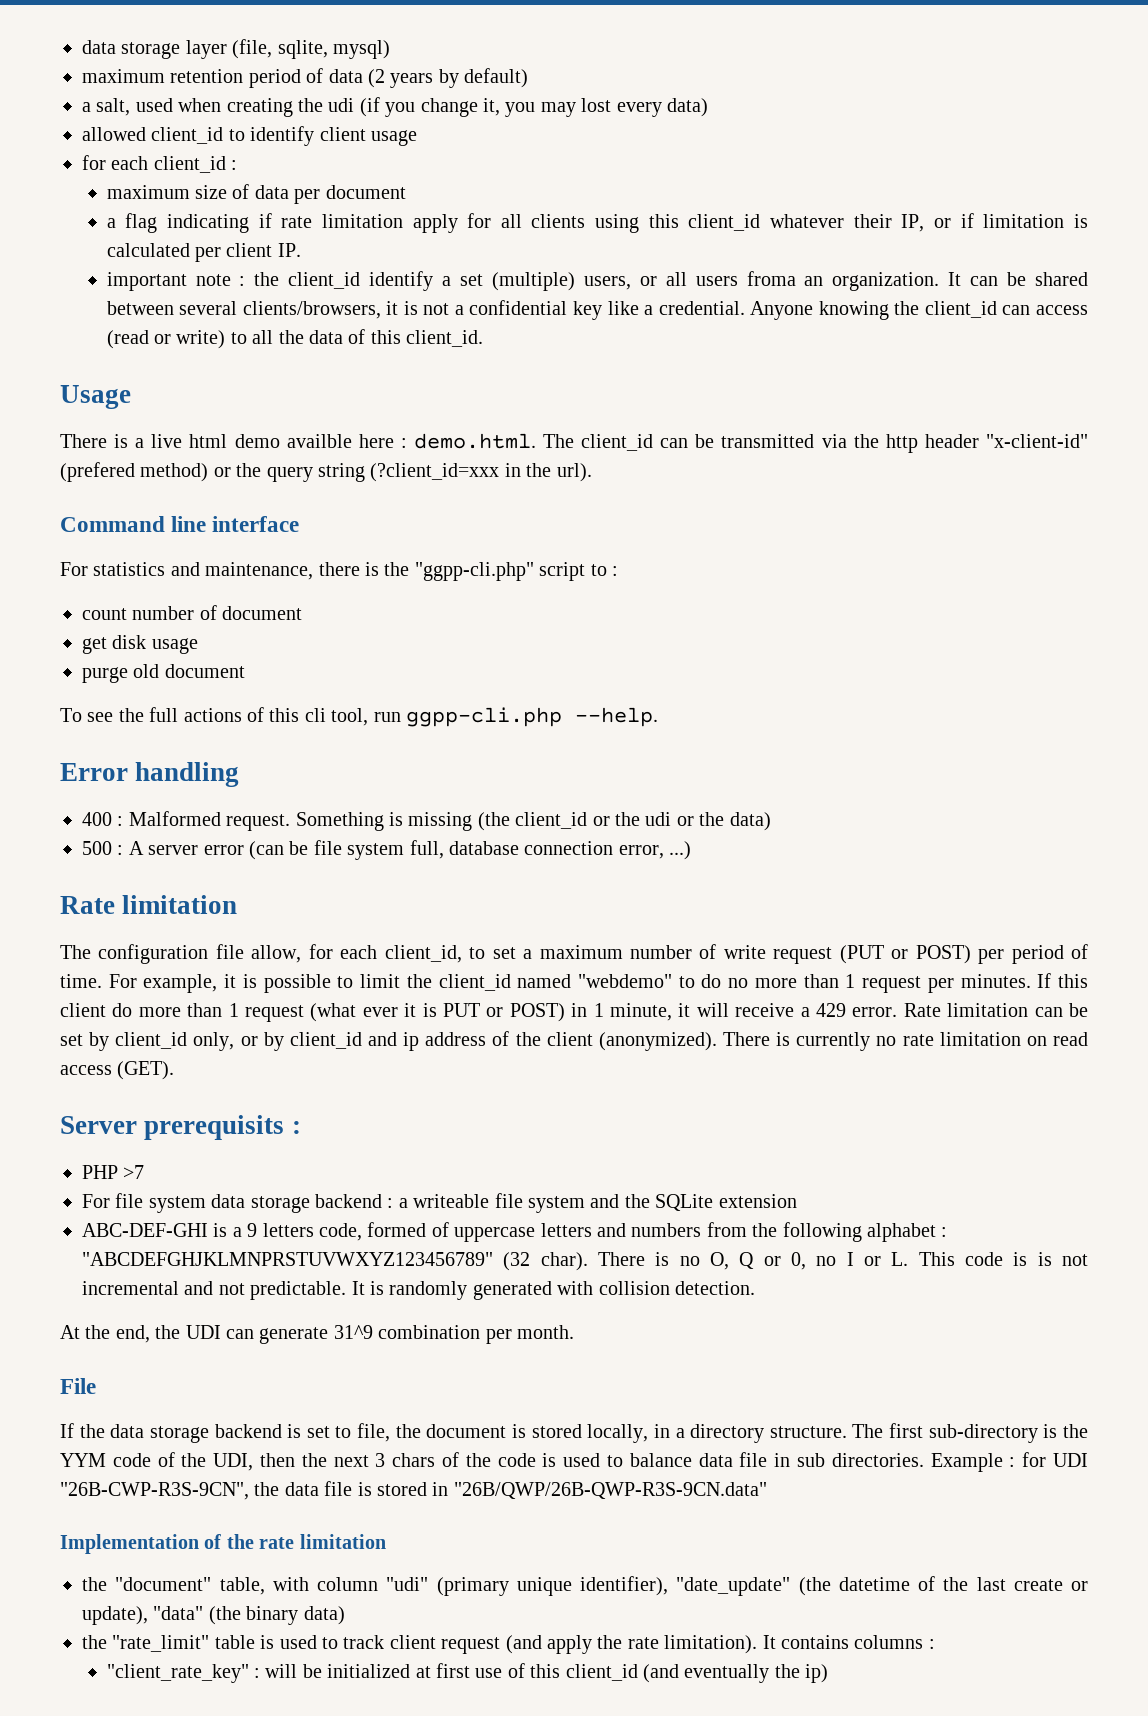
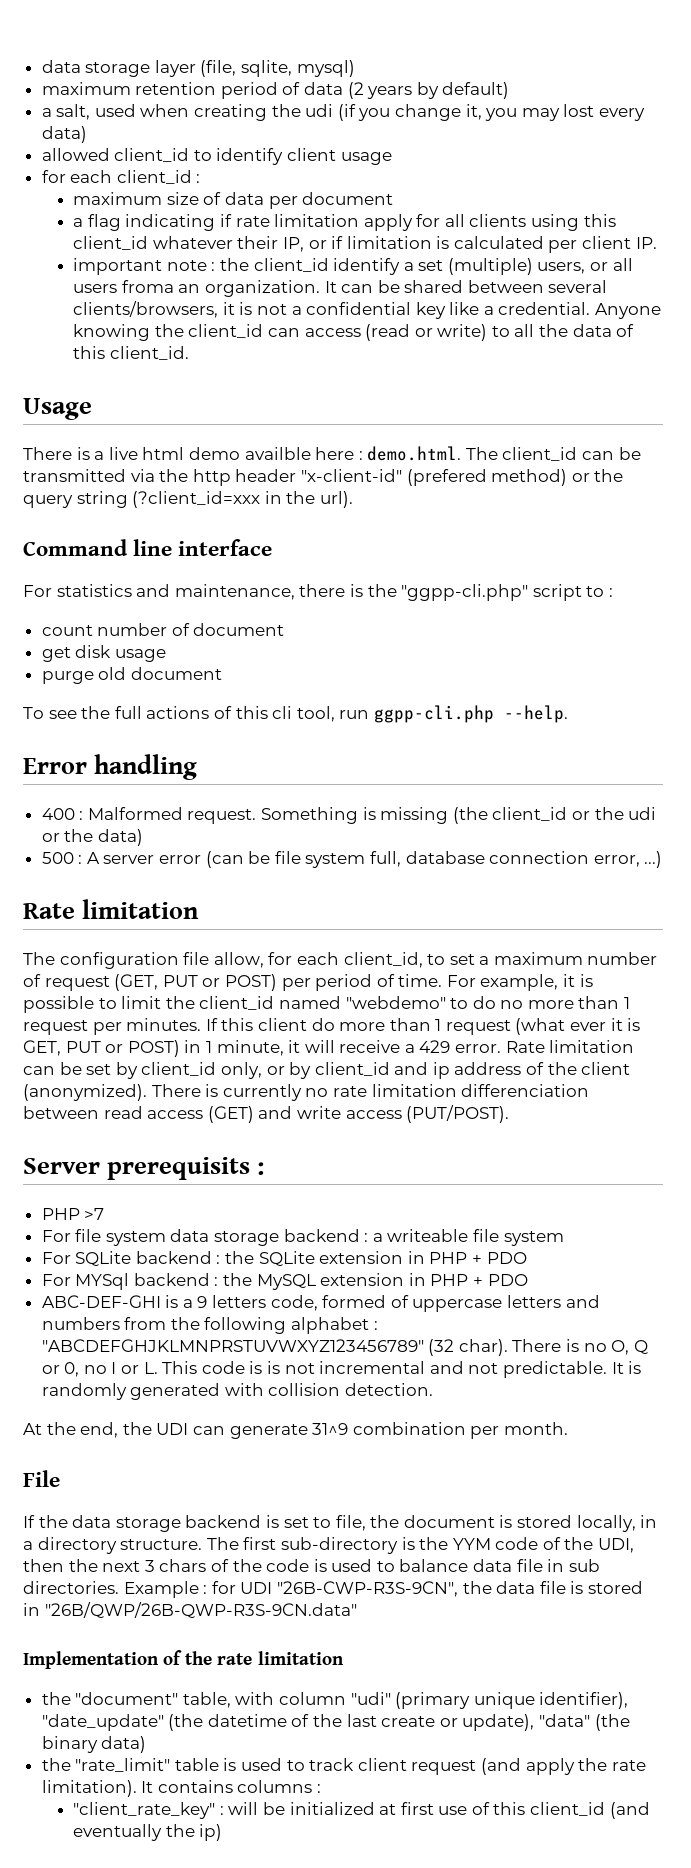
- The configuration file allow, for each client_id, to set a maximum number of write request (PUT or POST) per period of time.
+ The configuration file allow, for each client_id, to set a maximum number of request (GET, PUT or POST) per period of time.
- If this client do more than 1 request (what ever it is PUT or POST) in 1 minute, it will receive a 429 error.
+ If this client do more than 1 request (what ever it is GET, PUT or POST) in 1 minute, it will receive a 429 error.
- There is currently no rate limitation on read access (GET).
+ There is currently no rate limitation differenciation between read access (GET) and write access (PUT/POST).
- For file system data storage backend : a writeable file system and the SQLite extension
+ For file system data storage backend : a writeable file system
+ For SQLite backend : the SQLite extension in PHP + PDO
+ For MYSql backend : the MySQL extension in PHP + PDO

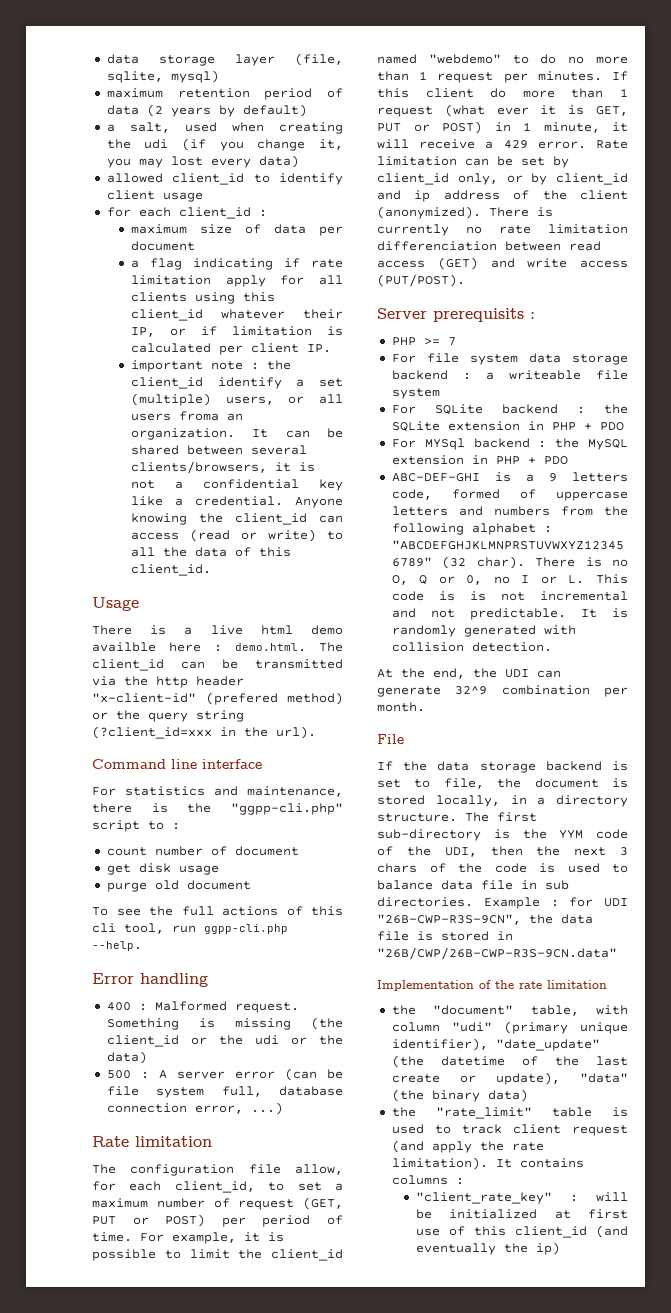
- PHP >7
+ PHP >= 7
- At the end, the UDI can generate 31^9 combination per month.
+ At the end, the UDI can generate 32^9 combination per month.
- Example : for UDI "26B-CWP-R3S-9CN", the data file is stored in "26B/QWP/26B-QWP-R3S-9CN.data"
+ Example : for UDI "26B-CWP-R3S-9CN", the data file is stored in "26B/CWP/26B-CWP-R3S-9CN.data"

